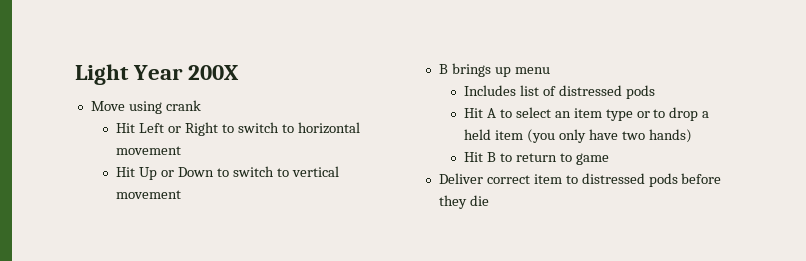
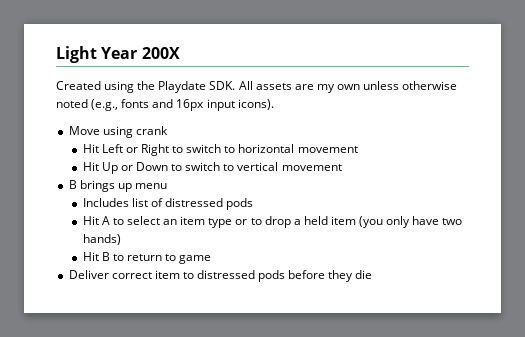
+ Created using the Playdate SDK. All assets are my own unless otherwise noted (e.g., fonts and 16px input icons).

